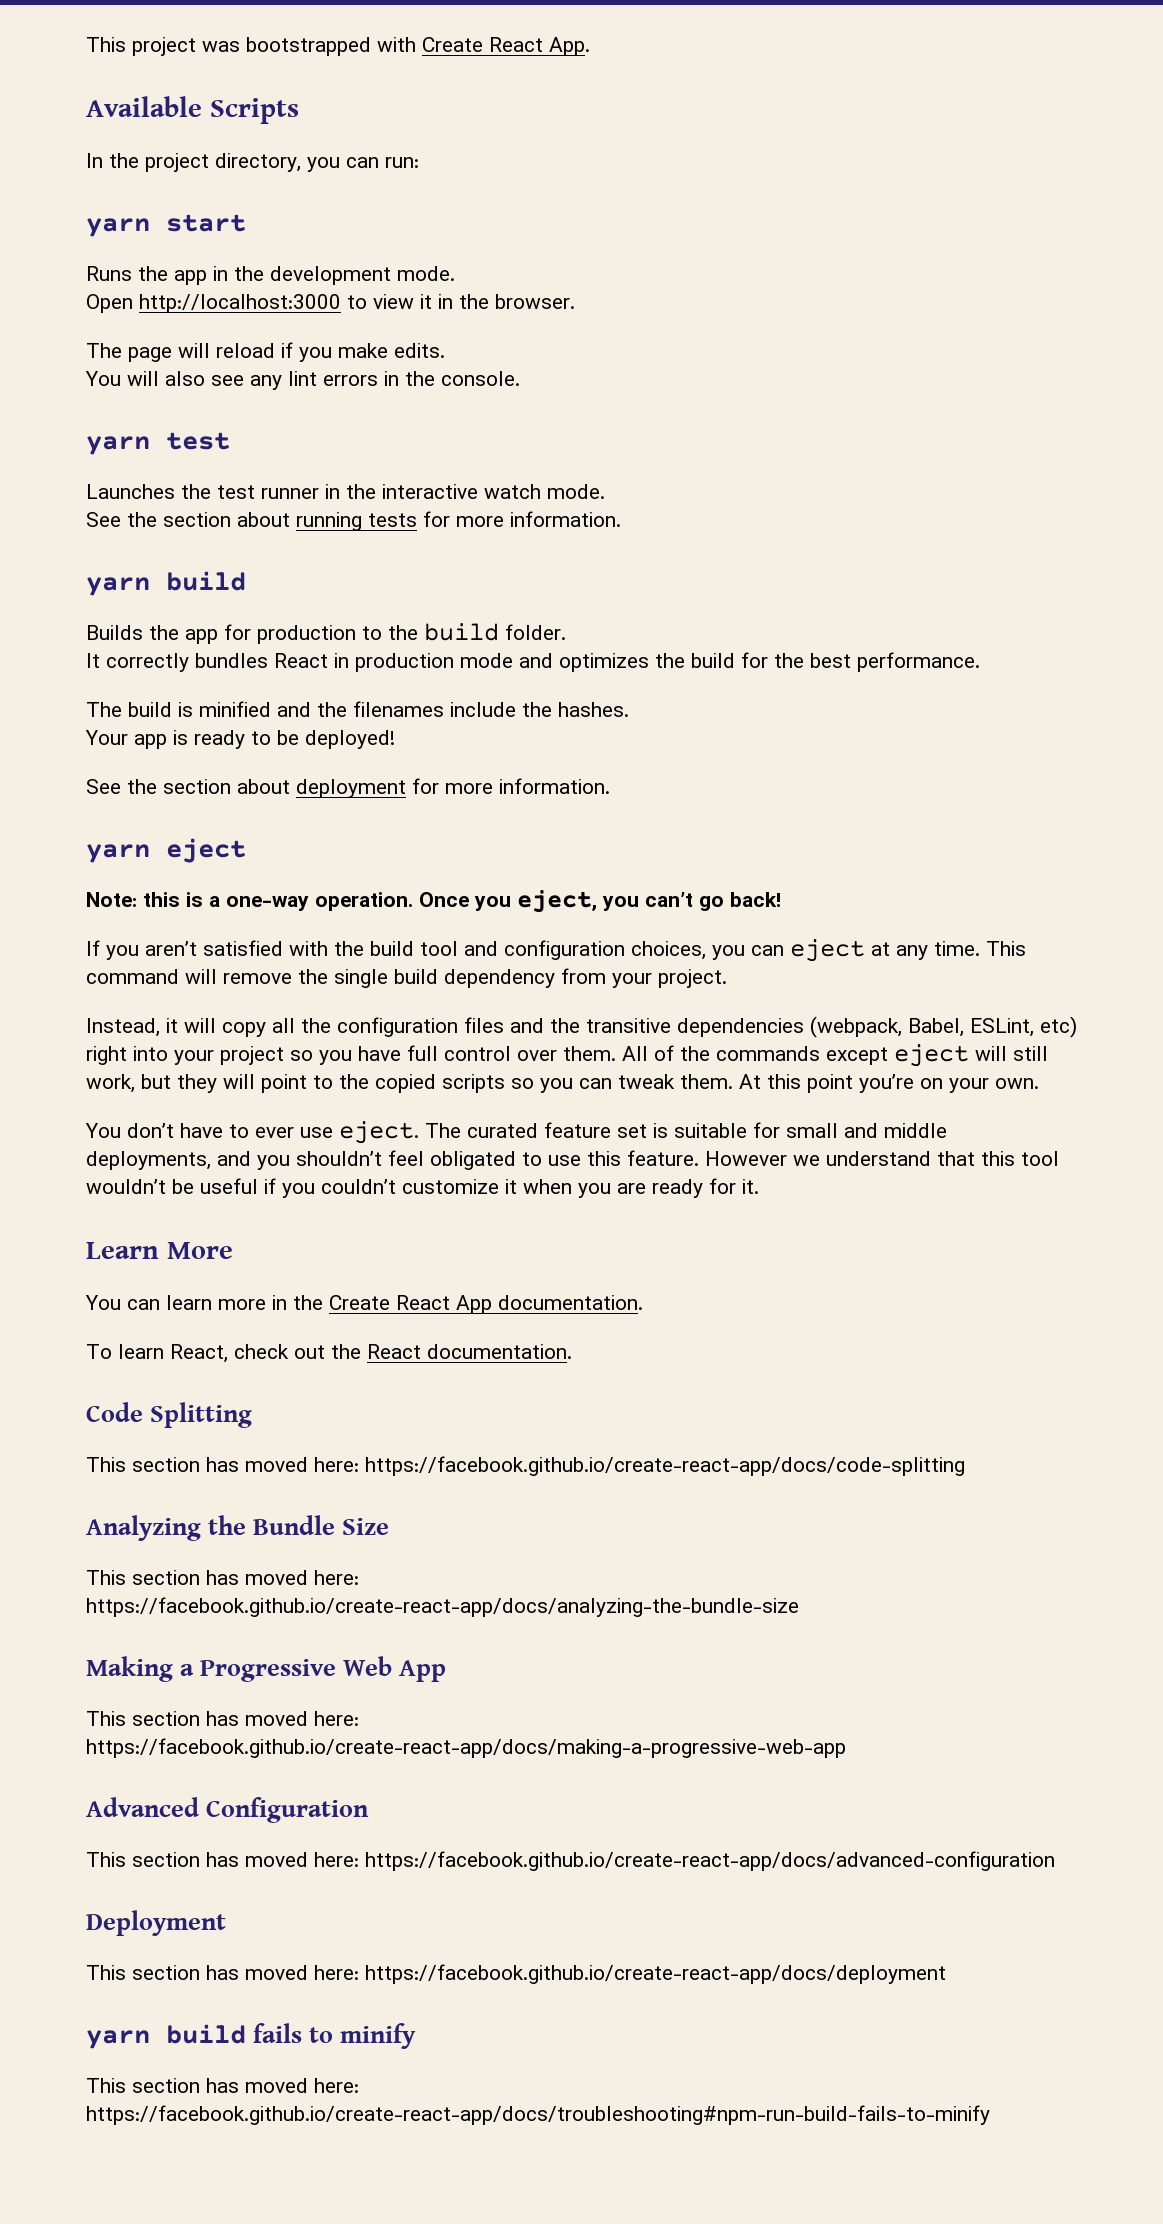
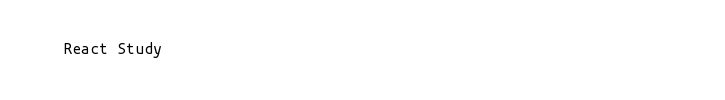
- This project was bootstrapped with Create React App.
- Available Scripts
- In the project directory, you can run:
- yarn start
- Runs the app in the development mode.
- Open http://localhost:3000 to view it in the browser.
- The page will reload if you make edits.
- You will also see any lint errors in the console.
- yarn test
- Launches the test runner in the interactive watch mode.
- See the section about running tests for more information.
- yarn build
- Builds the app for production to the build folder.
- It correctly bundles React in production mode and optimizes the build for the best performance.
- The build is minified and the filenames include the hashes.
- Your app is ready to be deployed!
- See the section about deployment for more information.
- yarn eject
- Note: this is a one-way operation. Once you eject, you can’t go back!
- If you aren’t satisfied with the build tool and configuration choices, you can eject at any time. This command will remove the single build dependency from your project.
- Instead, it will copy all the configuration files and the transitive dependencies (webpack, Babel, ESLint, etc) right into your project so you have full control over them. All of the commands except eject will still work, but they will point to the copied scripts so you can tweak them. At this point you’re on your own.
- You don’t have to ever use eject. The curated feature set is suitable for small and middle deployments, and you shouldn’t feel obligated to use this feature. However we understand that this tool wouldn’t be useful if you couldn’t customize it when you are ready for it.
- Learn More
- You can learn more in the Create React App documentation.
- To learn React, check out the React documentation.
- Code Splitting
- This section has moved here: https://facebook.github.io/create-react-app/docs/code-splitting
- Analyzing the Bundle Size
- This section has moved here: https://facebook.github.io/create-react-app/docs/analyzing-the-bundle-size
- Making a Progressive Web App
- This section has moved here: https://facebook.github.io/create-react-app/docs/making-a-progressive-web-app
- Advanced Configuration
- This section has moved here: https://facebook.github.io/create-react-app/docs/advanced-configuration
- Deployment
- This section has moved here: https://facebook.github.io/create-react-app/docs/deployment
- yarn build fails to minify
- This section has moved here: https://facebook.github.io/create-react-app/docs/troubleshooting#npm-run-build-fails-to-minify
+ React Study

